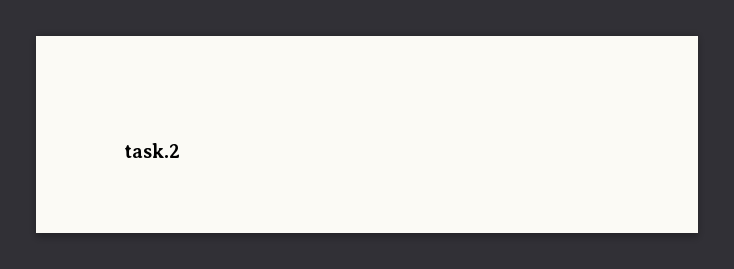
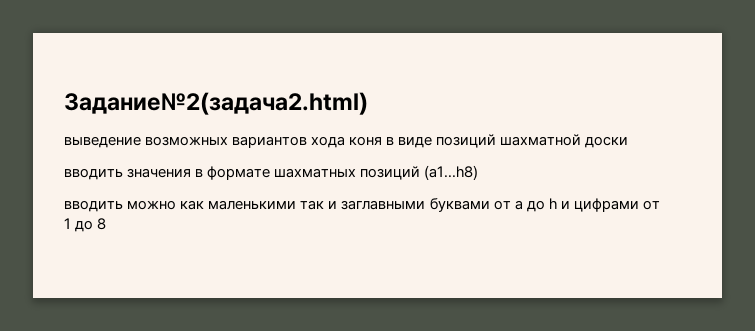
- task.2
+ Задание№2(задача2.html)
+ выведение возможных вариантов хода коня в виде позиций шахматной доски
+ вводить значения в формате шахматных позиций (a1...h8)
+ вводить можно как маленькими так и заглавными буквами от а до h и цифрами от 1 до 8

